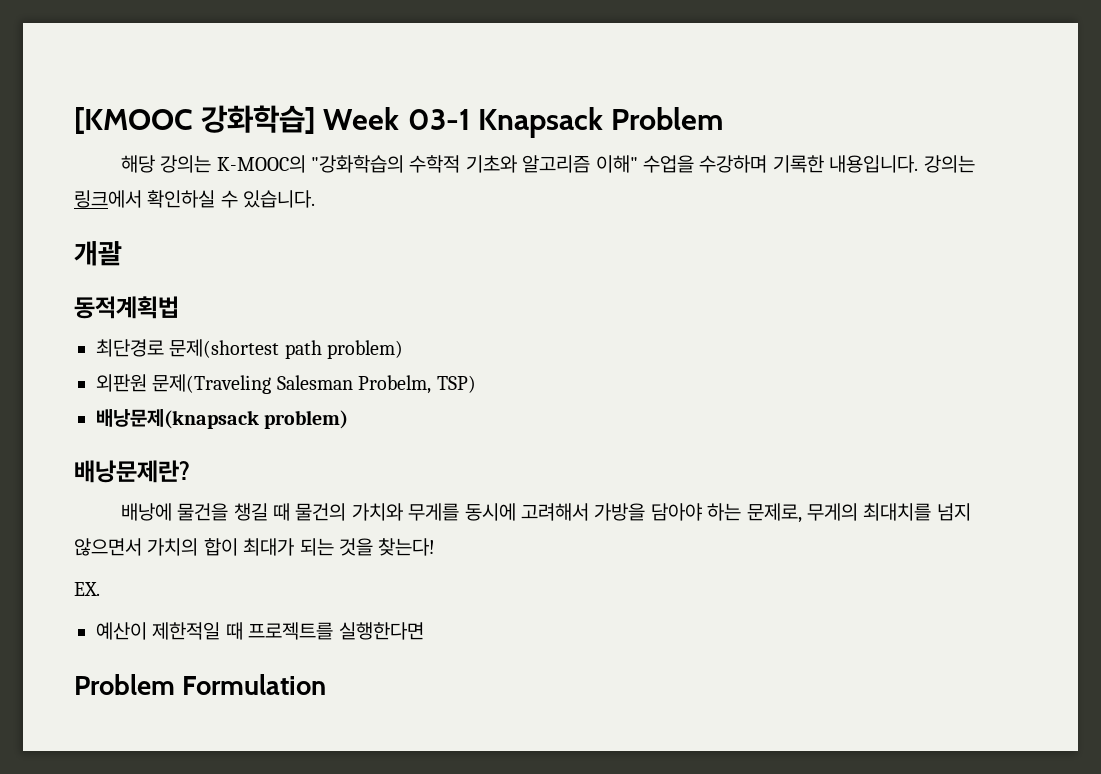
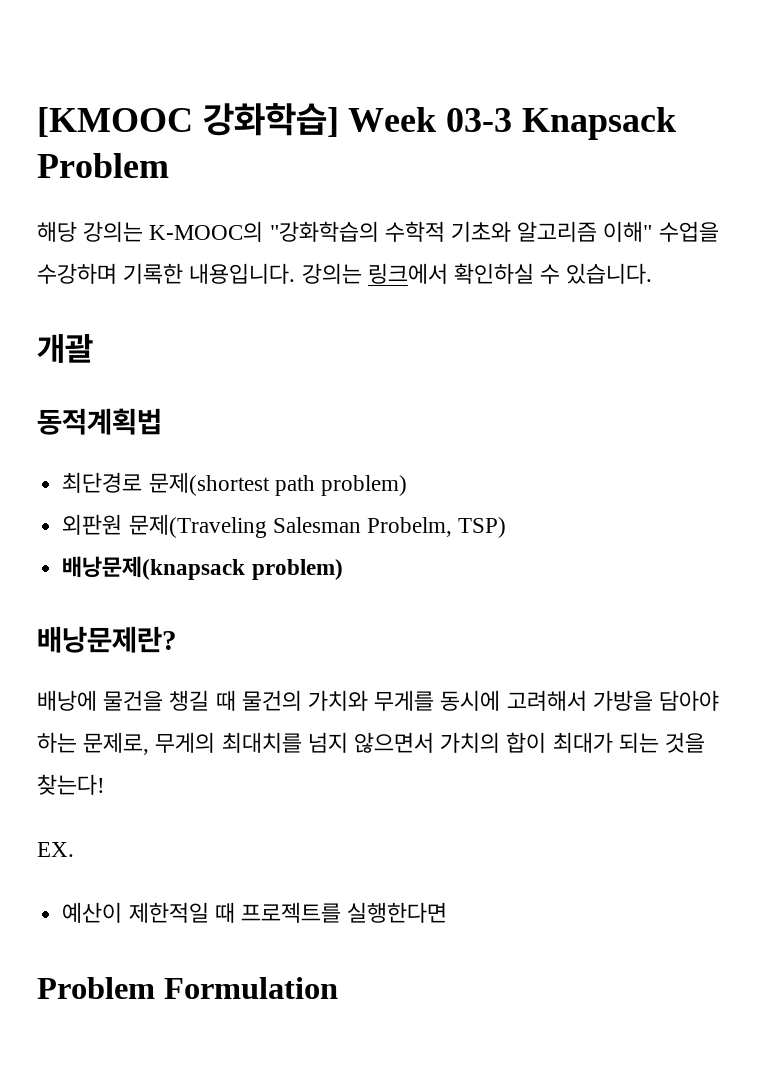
- [KMOOC 강화학습] Week 03-1 Knapsack Problem
+ [KMOOC 강화학습] Week 03-3 Knapsack Problem

